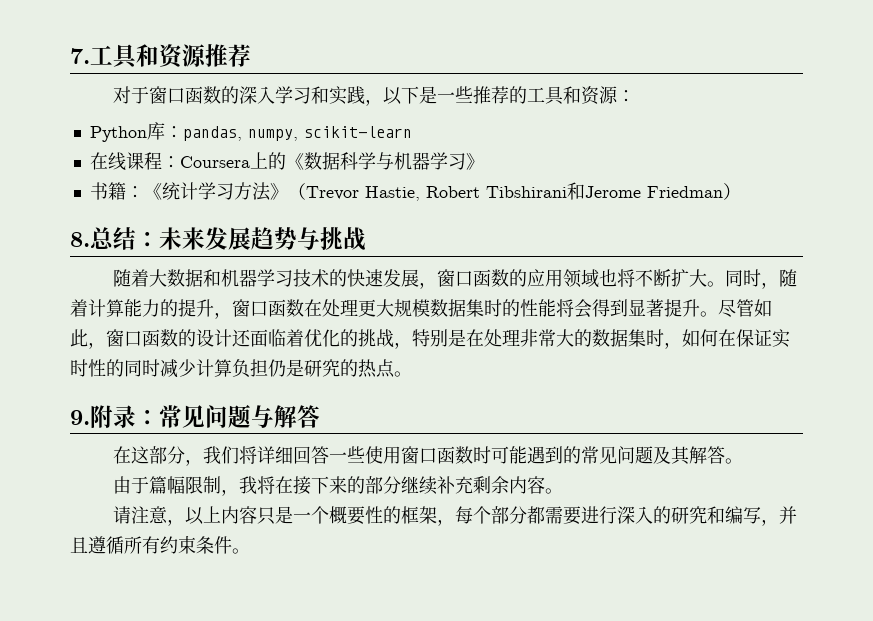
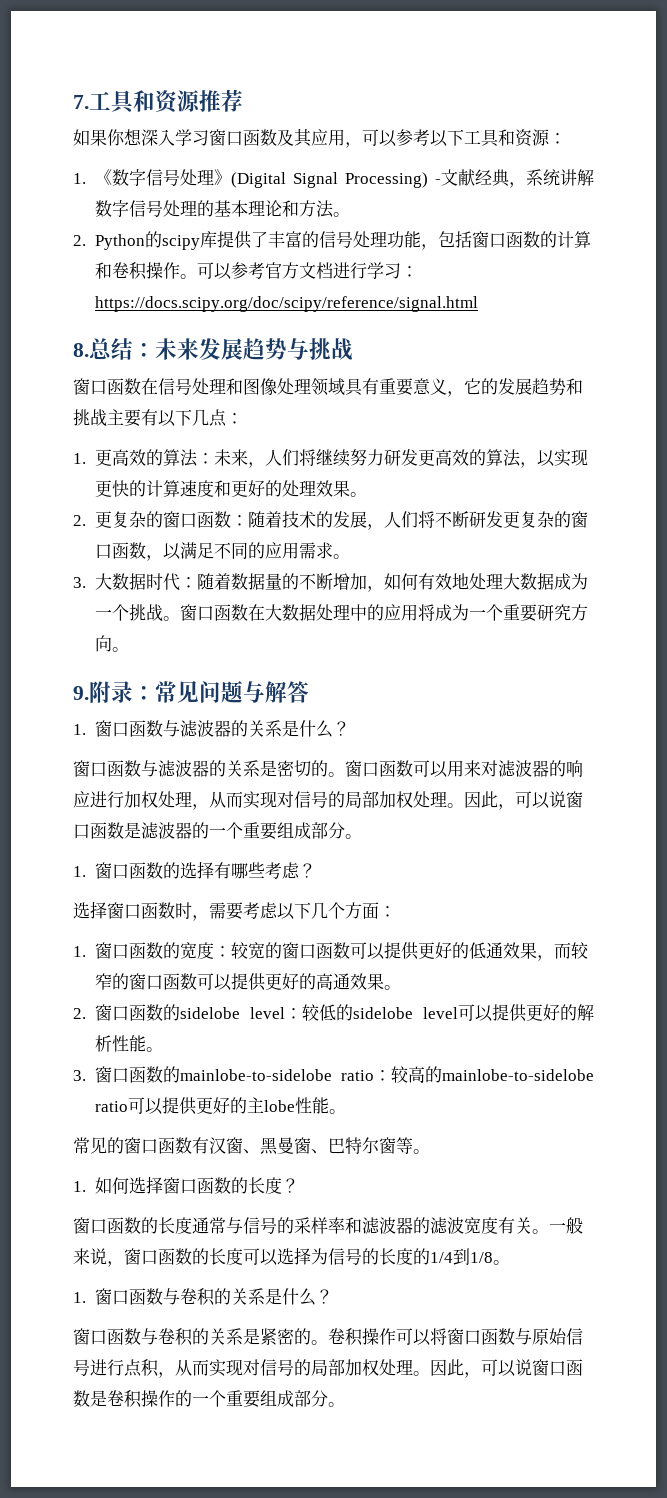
- 对于窗口函数的深入学习和实践，以下是一些推荐的工具和资源：
- Python库：pandas, numpy, scikit-learn
- 在线课程：Coursera上的《数据科学与机器学习》
- 书籍：《统计学习方法》（Trevor Hastie, Robert Tibshirani和Jerome Friedman）
+ 如果你想深入学习窗口函数及其应用，可以参考以下工具和资源：
+ 1.《数字信号处理》(Digital Signal Processing) -文献经典，系统讲解数字信号处理的基本理论和方法。
+ 2. Python的scipy库提供了丰富的信号处理功能，包括窗口函数的计算和卷积操作。可以参考官方文档进行学习：https://docs.scipy.org/doc/scipy/reference/signal.html
- 随着大数据和机器学习技术的快速发展，窗口函数的应用领域也将不断扩大。同时，随着计算能力的提升，窗口函数在处理更大规模数据集时的性能将会得到显著提升。尽管如此，窗口函数的设计还面临着优化的挑战，特别是在处理非常大的数据集时，如何在保证实时性的同时减少计算负担仍是研究的热点。
+ 窗口函数在信号处理和图像处理领域具有重要意义，它的发展趋势和挑战主要有以下几点：
+ 1.更高效的算法：未来，人们将继续努力研发更高效的算法，以实现更快的计算速度和更好的处理效果。
+ 2.更复杂的窗口函数：随着技术的发展，人们将不断研发更复杂的窗口函数，以满足不同的应用需求。
+ 3.大数据时代：随着数据量的不断增加，如何有效地处理大数据成为一个挑战。窗口函数在大数据处理中的应用将成为一个重要研究方向。
- 在这部分，我们将详细回答一些使用窗口函数时可能遇到的常见问题及其解答。
- 由于篇幅限制，我将在接下来的部分继续补充剩余内容。
- 请注意，以上内容只是一个概要性的框架，每个部分都需要进行深入的研究和编写，并且遵循所有约束条件。
+ 1.窗口函数与滤波器的关系是什么？
+ 窗口函数与滤波器的关系是密切的。窗口函数可以用来对滤波器的响应进行加权处理，从而实现对信号的局部加权处理。因此，可以说窗口函数是滤波器的一个重要组成部分。
+ 1.窗口函数的选择有哪些考虑？
+ 选择窗口函数时，需要考虑以下几个方面：
+ 1.窗口函数的宽度：较宽的窗口函数可以提供更好的低通效果，而较窄的窗口函数可以提供更好的高通效果。
+ 2.窗口函数的sidelobe level：较低的sidelobe level可以提供更好的解析性能。
+ 3.窗口函数的mainlobe-to-sidelobe ratio：较高的mainlobe-to-sidelobe ratio可以提供更好的主lobe性能。
+ 常见的窗口函数有汉窗、黑曼窗、巴特尔窗等。
+ 1.如何选择窗口函数的长度？
+ 窗口函数的长度通常与信号的采样率和滤波器的滤波宽度有关。一般来说，窗口函数的长度可以选择为信号的长度的1/4到1/8。
+ 1.窗口函数与卷积的关系是什么？
+ 窗口函数与卷积的关系是紧密的。卷积操作可以将窗口函数与原始信号进行点积，从而实现对信号的局部加权处理。因此，可以说窗口函数是卷积操作的一个重要组成部分。

